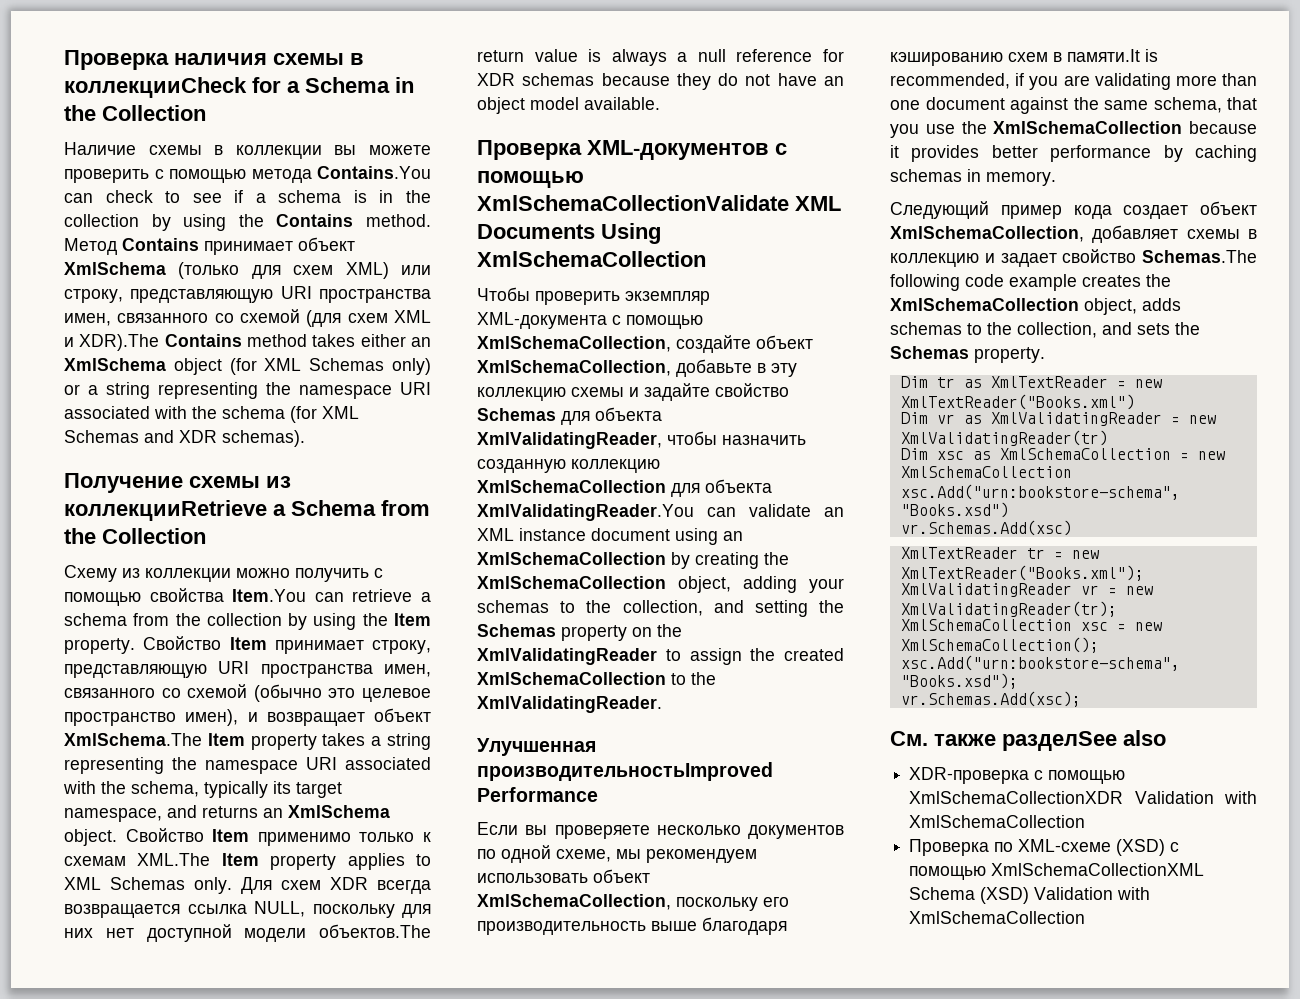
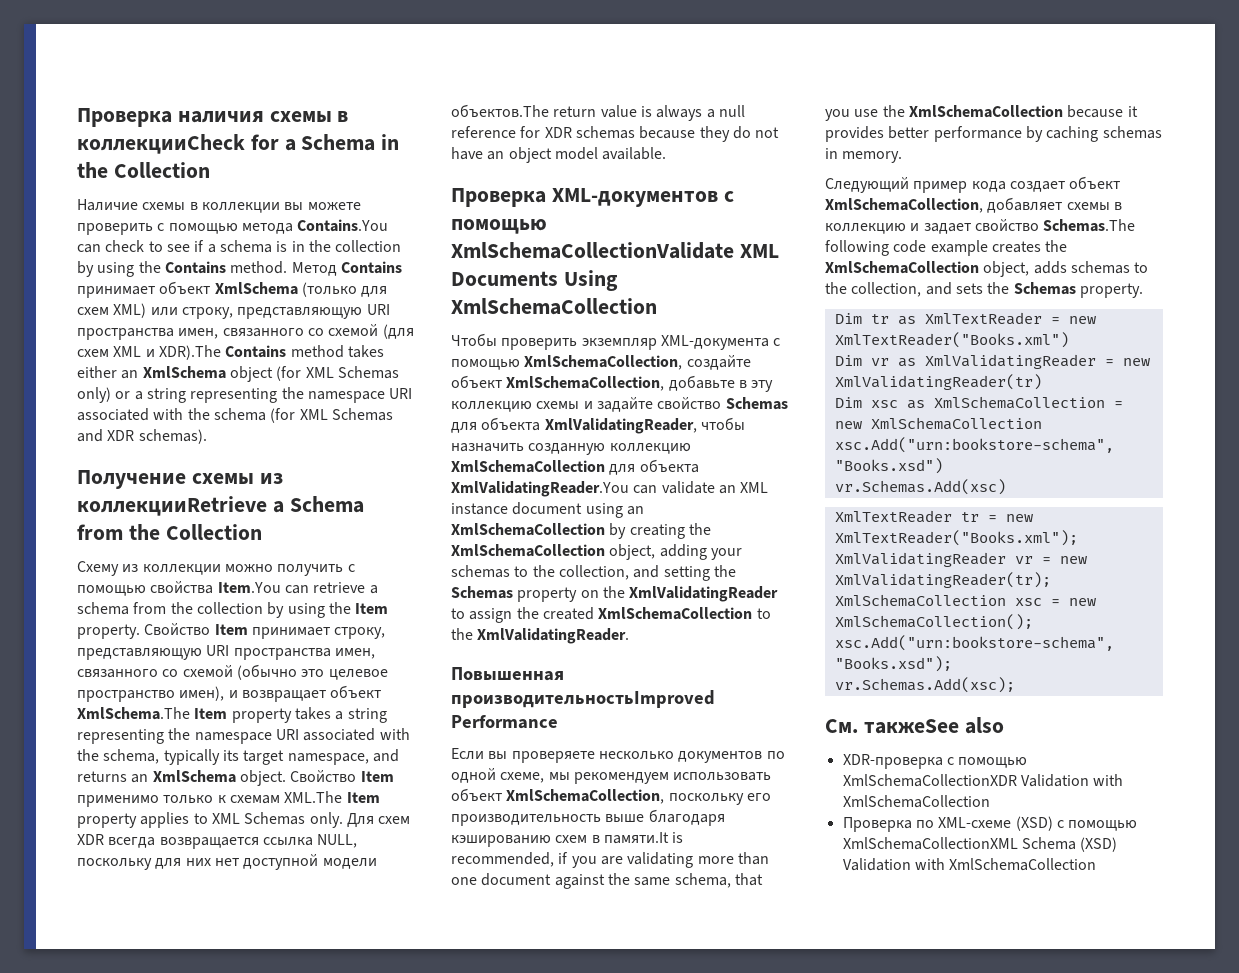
- Улучшенная производительностьImproved Performance
+ Повышенная производительностьImproved Performance
- См. также разделSee also
+ См. такжеSee also

